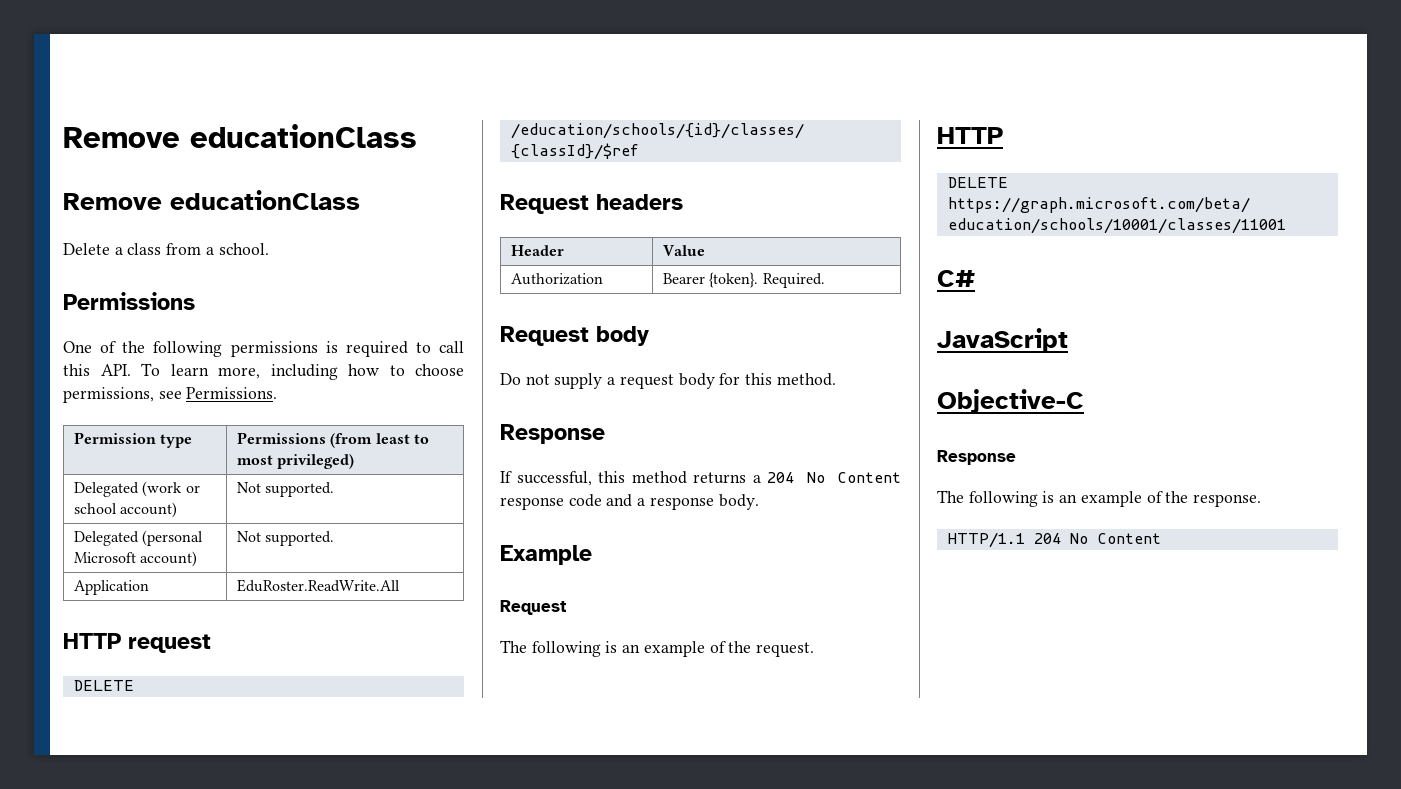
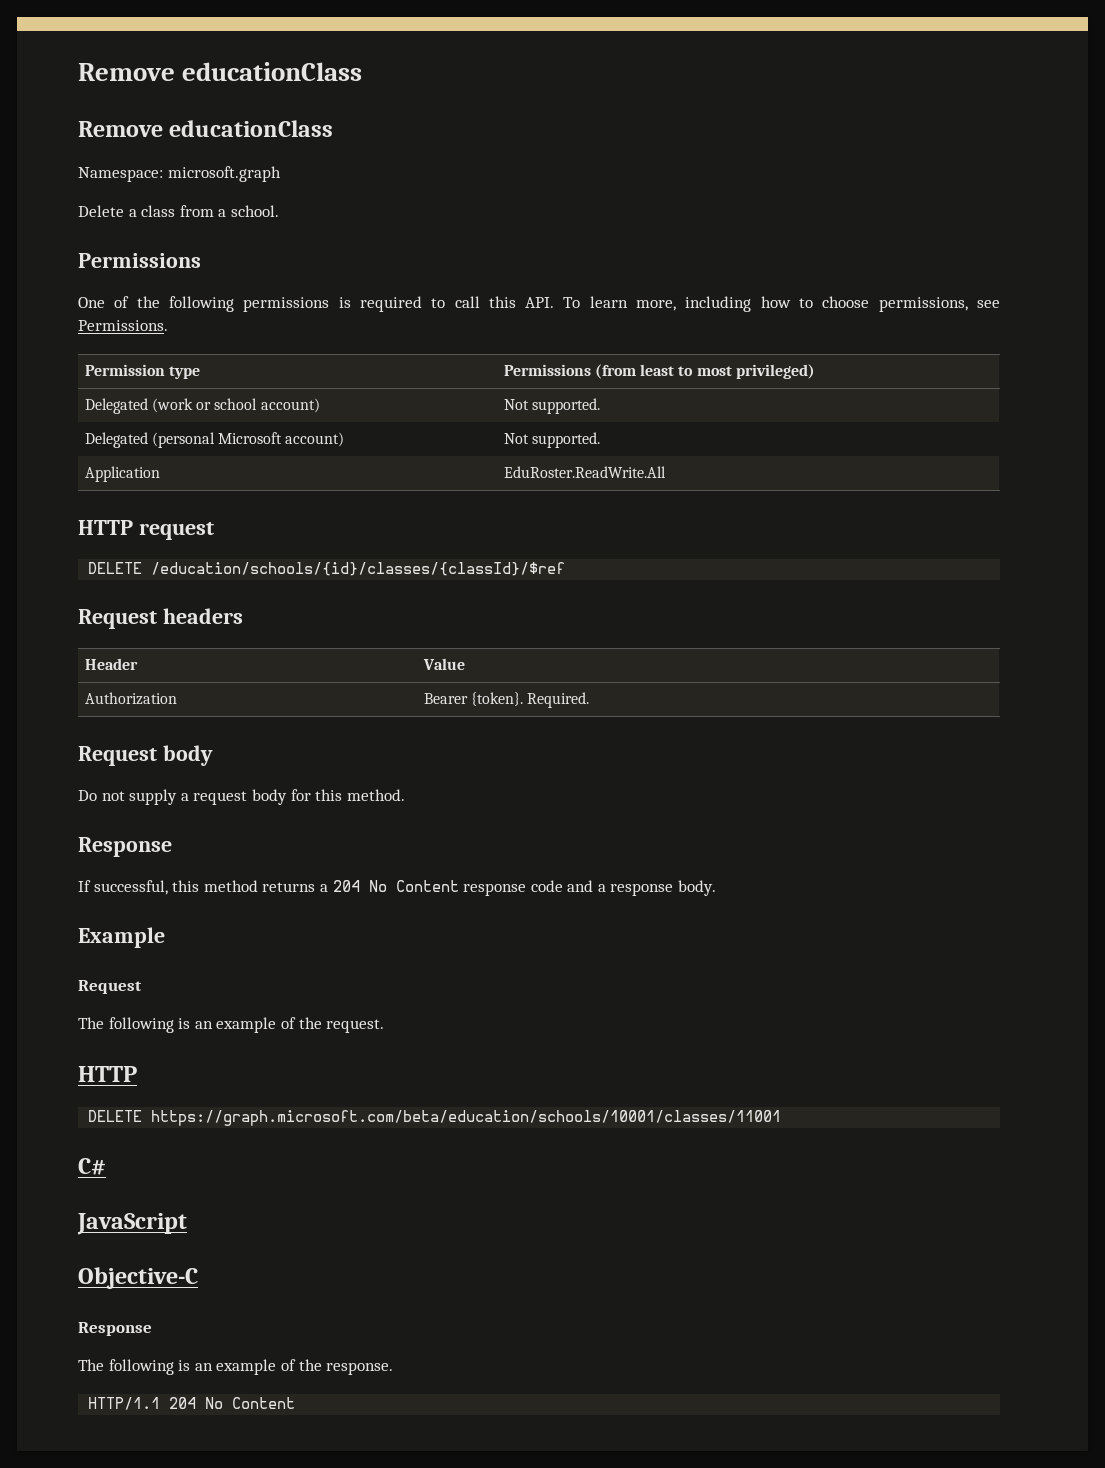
+ Namespace: microsoft.graph

